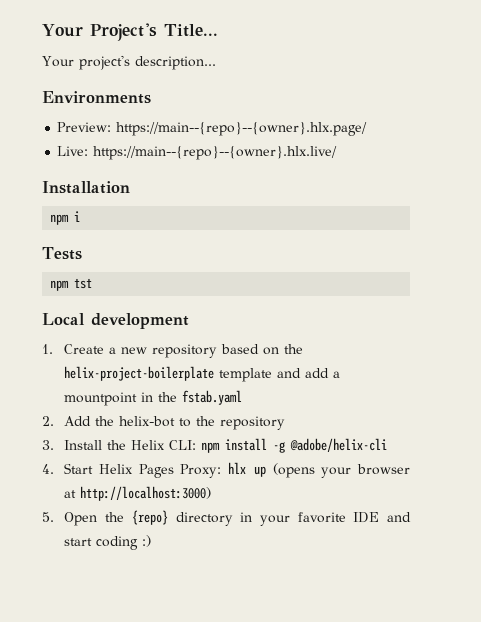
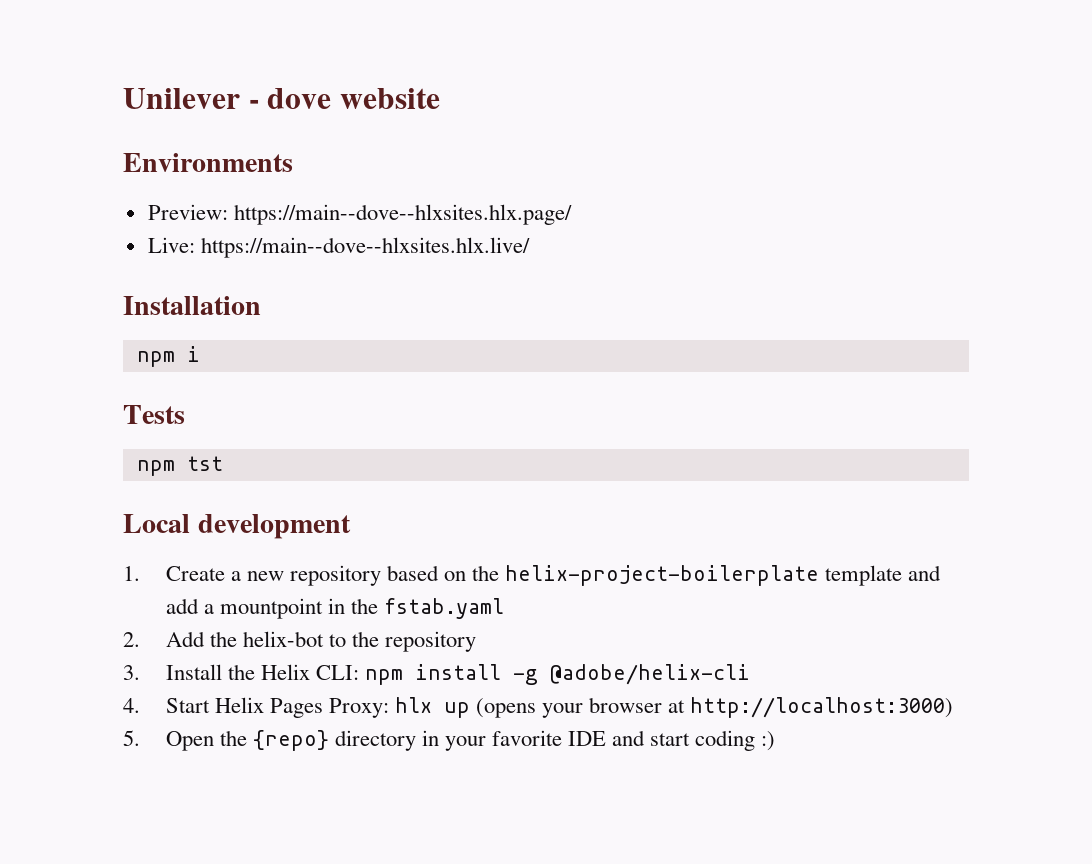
- Your Project's Title...
- Your project's description...
+ Unilever - dove website
- Preview: https://main--{repo}--{owner}.hlx.page/
+ Preview: https://main--dove--hlxsites.hlx.page/
- Live: https://main--{repo}--{owner}.hlx.live/
+ Live: https://main--dove--hlxsites.hlx.live/

